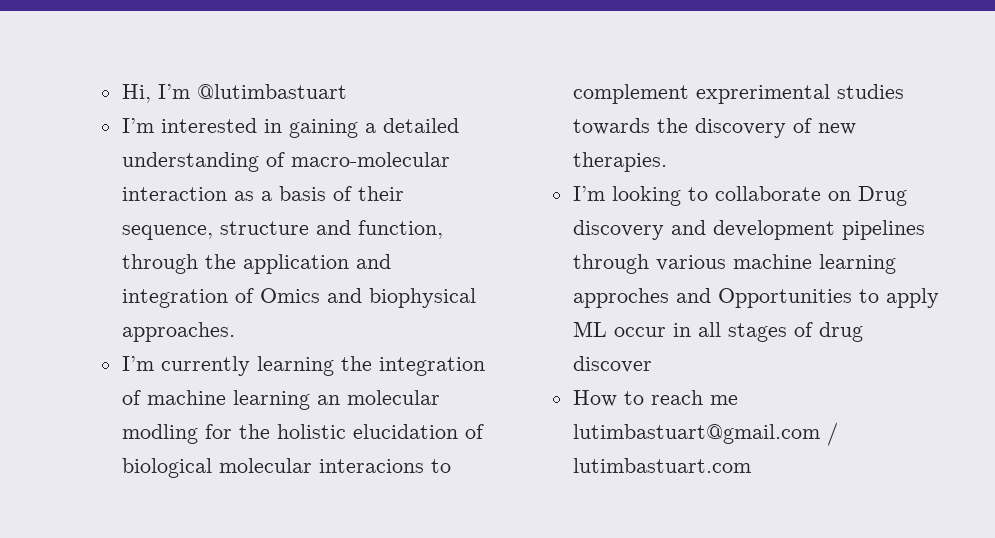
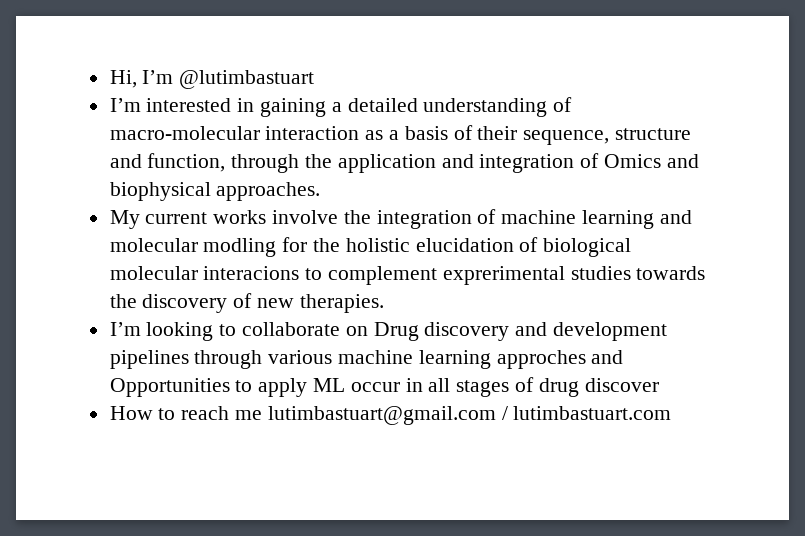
- I’m currently learning the integration of machine learning an molecular modling for the holistic elucidation of biological molecular interacions to complement exprerimental studies towards the discovery of new therapies.
+ My current works involve the integration of machine learning and molecular modling for the holistic elucidation of biological molecular interacions to complement exprerimental studies towards the discovery of new therapies.

